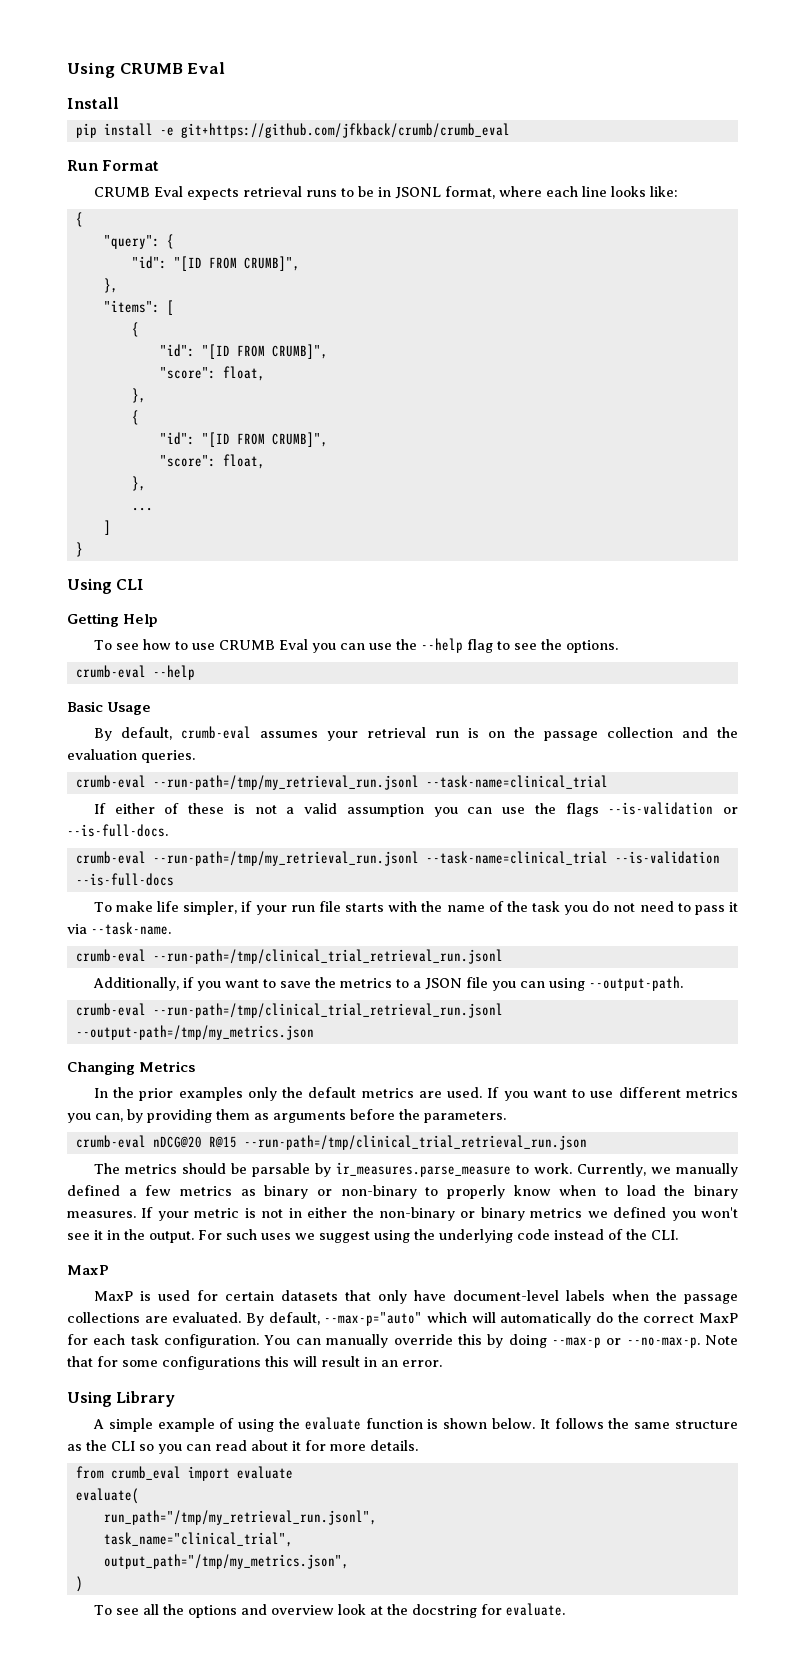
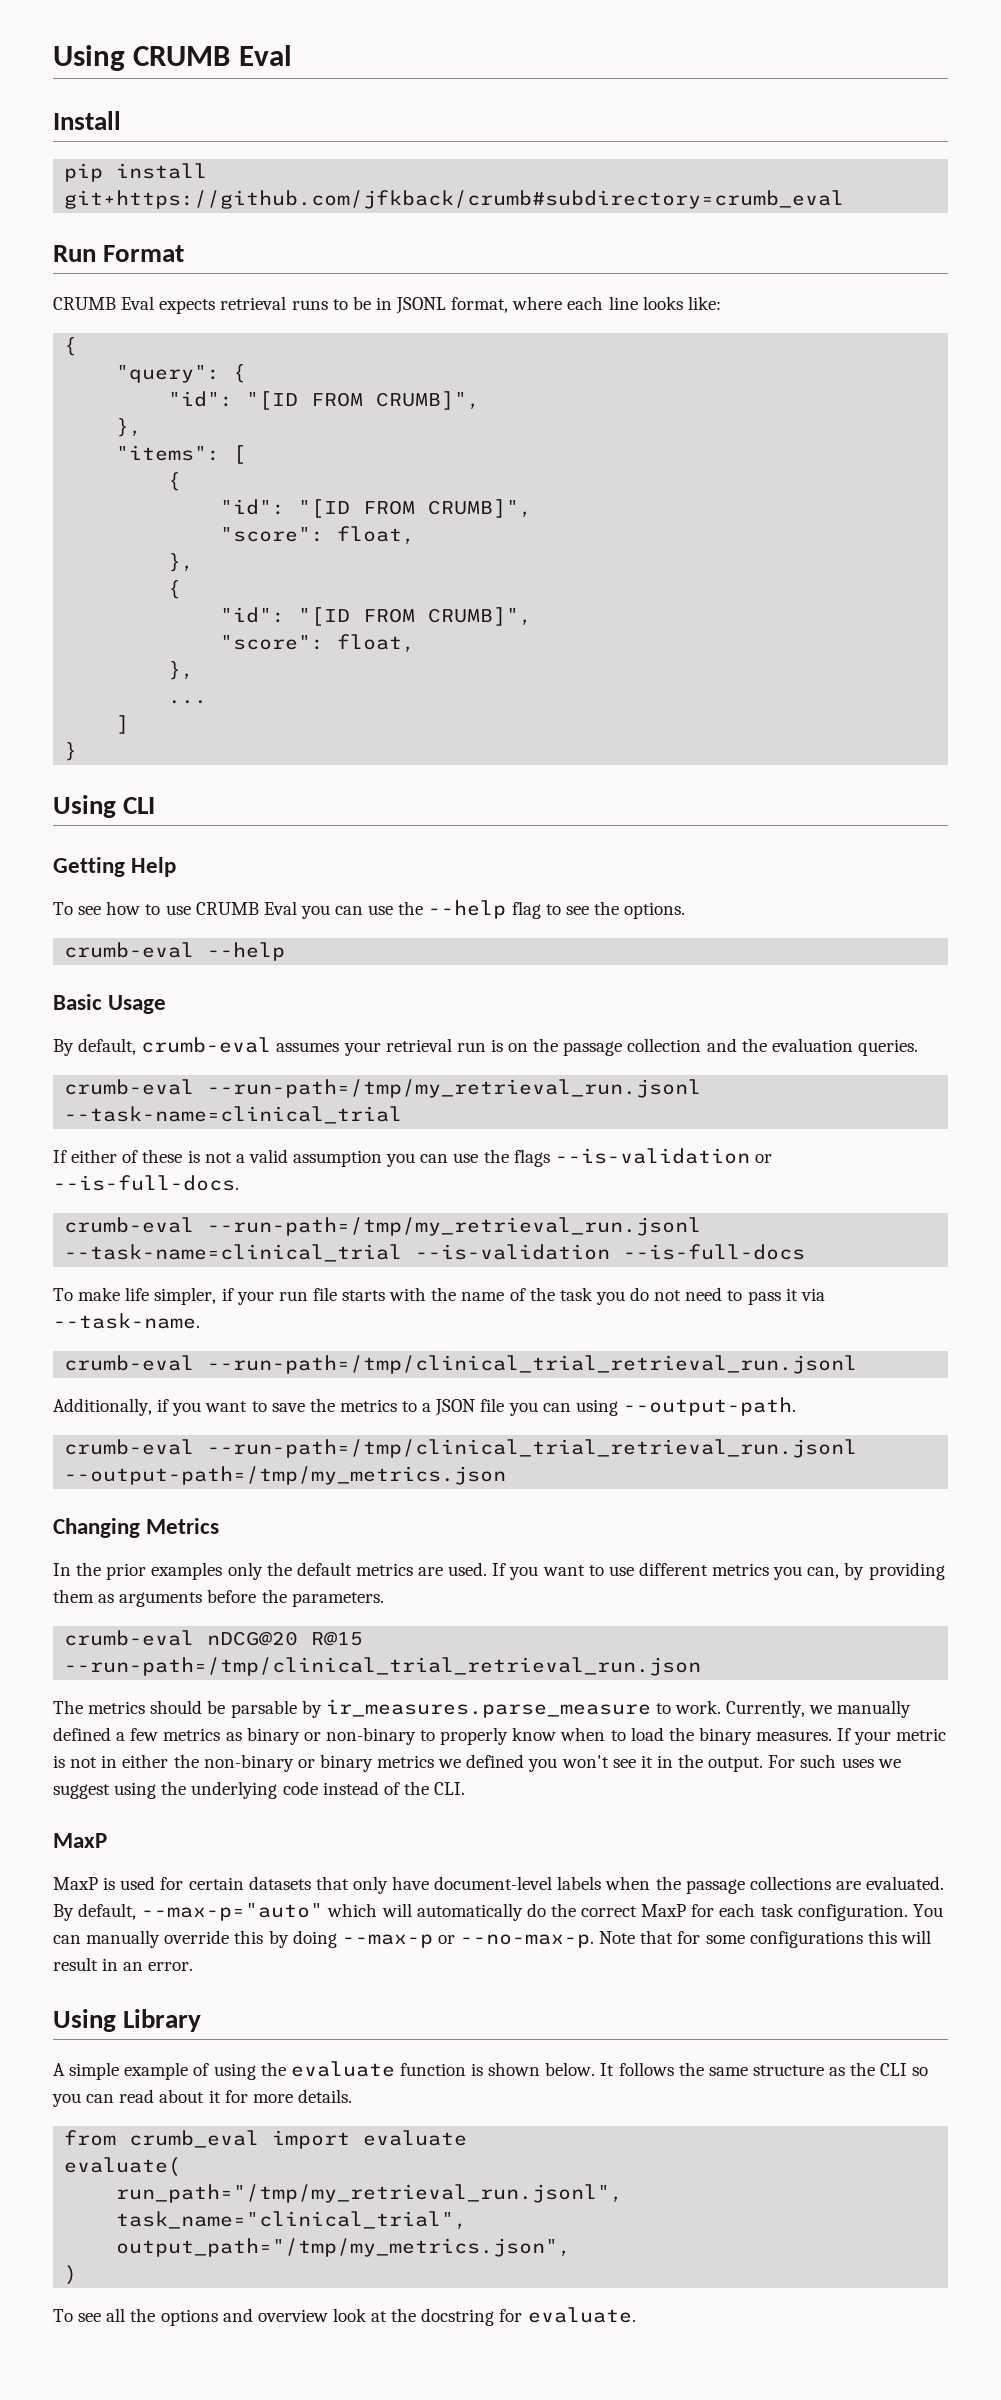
- pip install -e git+https://github.com/jfkback/crumb/crumb_eval
+ pip install git+https://github.com/jfkback/crumb#subdirectory=crumb_eval

